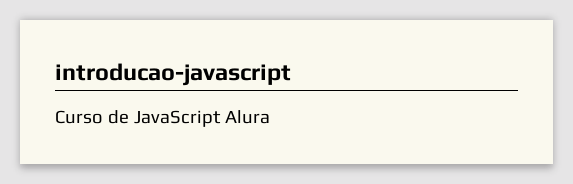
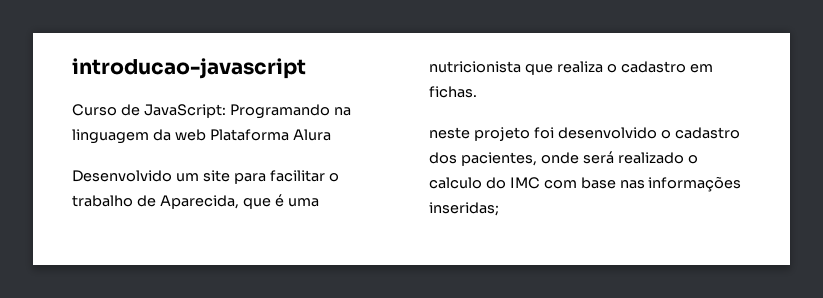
- Curso de JavaScript Alura
+ Curso de JavaScript: Programando na linguagem da web Plataforma Alura
+ Desenvolvido um site para facilitar o trabalho de Aparecida, que é uma nutricionista que realiza o cadastro em fichas.
+ neste projeto foi desenvolvido o cadastro dos pacientes, onde será realizado o calculo do IMC com base nas informações inseridas;

